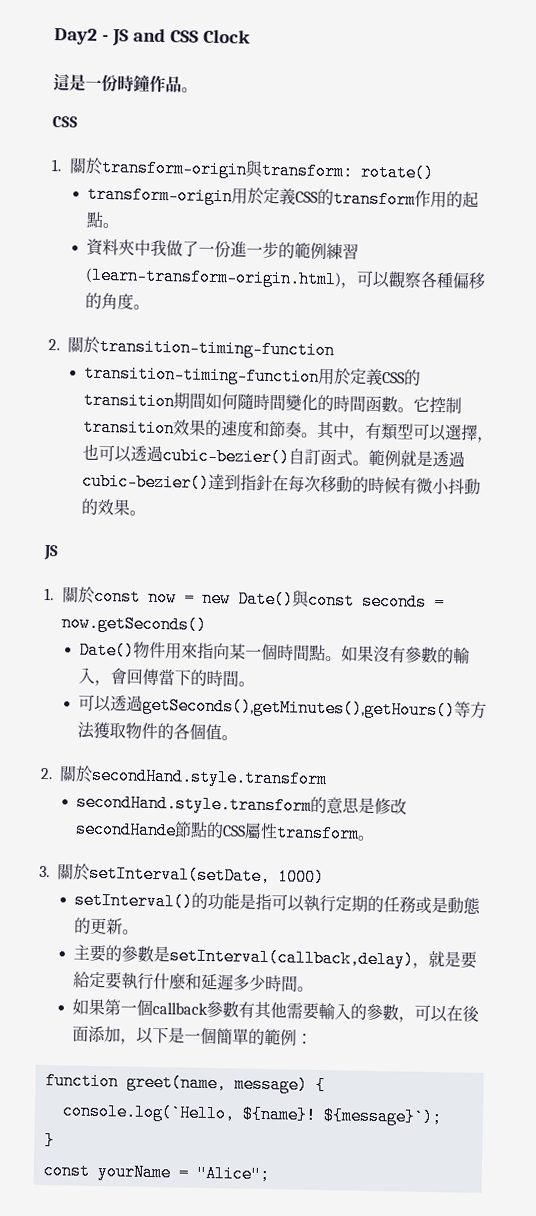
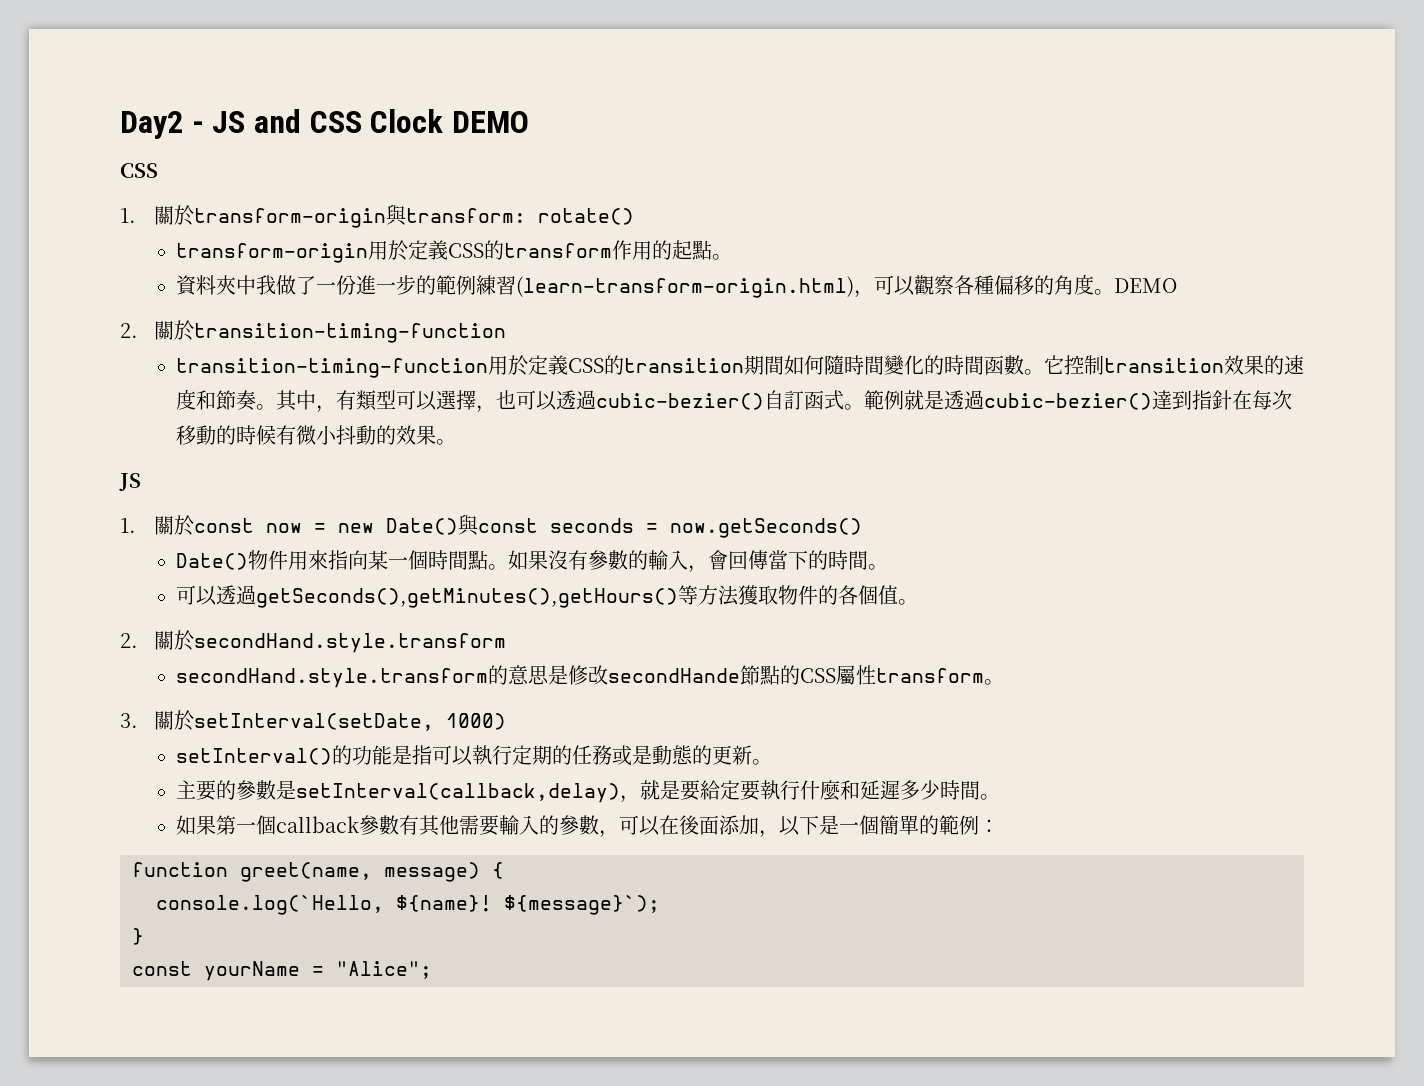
- Day2 - JS and CSS Clock
- 這是一份時鐘作品。
+ Day2 - JS and CSS Clock DEMO
- 資料夾中我做了一份進一步的範例練習(learn-transform-origin.html)，可以觀察各種偏移的角度。
+ 資料夾中我做了一份進一步的範例練習(learn-transform-origin.html)，可以觀察各種偏移的角度。DEMO

